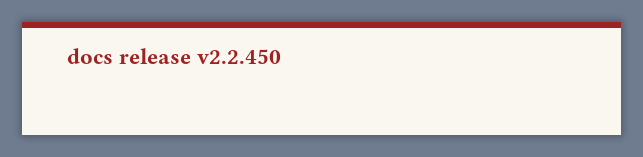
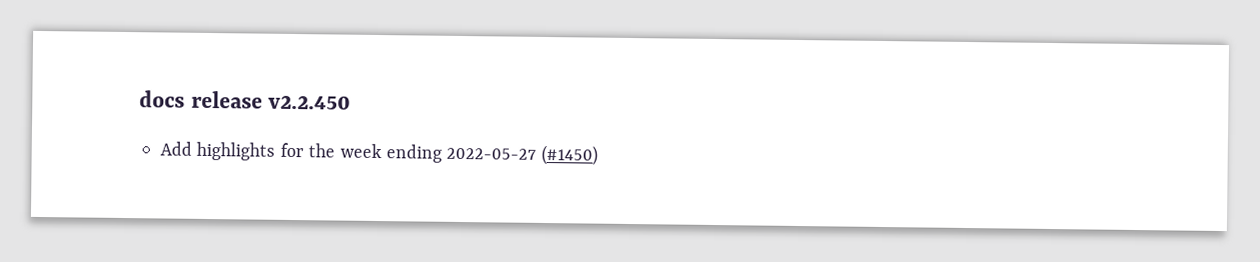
+ Add highlights for the week ending 2022-05-27 (#1450)

